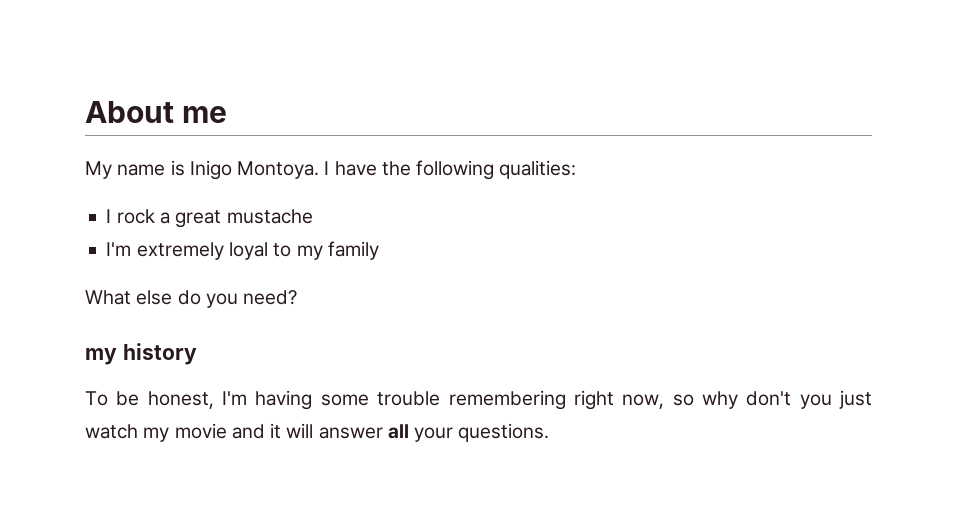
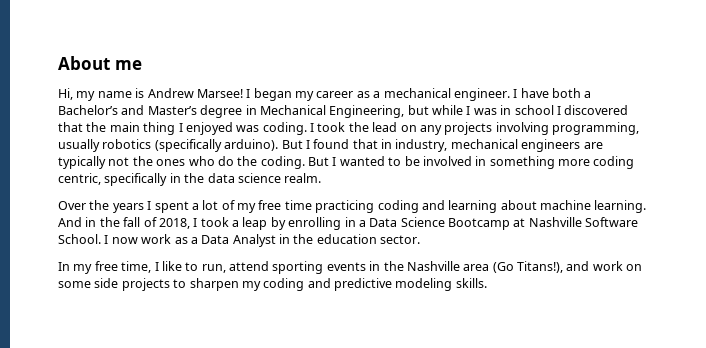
- My name is Inigo Montoya. I have the following qualities:
- I rock a great mustache
- I'm extremely loyal to my family
- What else do you need?
- my history
- To be honest, I'm having some trouble remembering right now, so why don't you just watch my movie and it will answer all your questions.
+ Hi, my name is Andrew Marsee! I began my career as a mechanical engineer. I have both a Bachelor’s and Master’s degree in Mechanical Engineering, but while I was in school I discovered that the main thing I enjoyed was coding. I took the lead on any projects involving programming, usually robotics (specifically arduino). But I found that in industry, mechanical engineers are typically not the ones who do the coding. But I wanted to be involved in something more coding centric, specifically in the data science realm.
+ Over the years I spent a lot of my free time practicing coding and learning about machine learning. And in the fall of 2018, I took a leap by enrolling in a Data Science Bootcamp at Nashville Software School. I now work as a Data Analyst in the education sector.
+ In my free time, I like to run, attend sporting events in the Nashville area (Go Titans!), and work on some side projects to sharpen my coding and predictive modeling skills.

